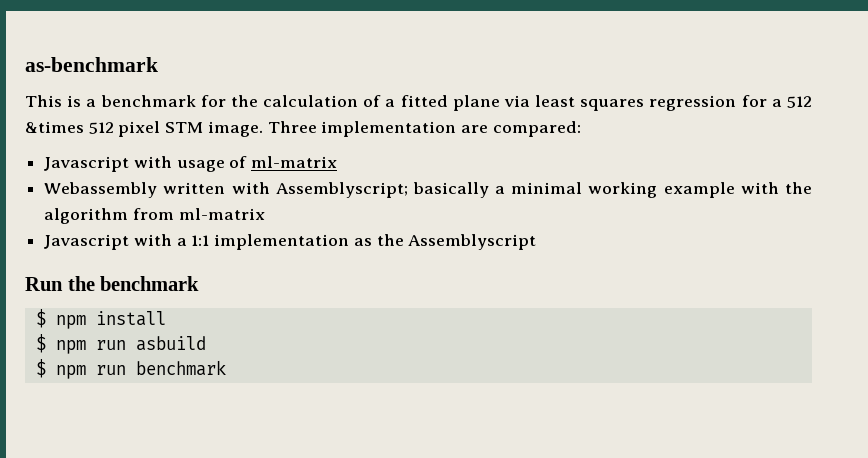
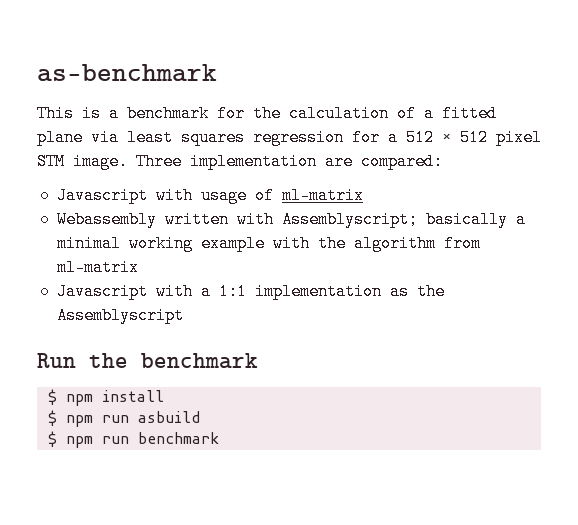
- This is a benchmark for the calculation of a fitted plane via least squares regression for a 512 &times 512 pixel STM image.
+ This is a benchmark for the calculation of a fitted plane via least squares regression for a 512 × 512 pixel STM image.

